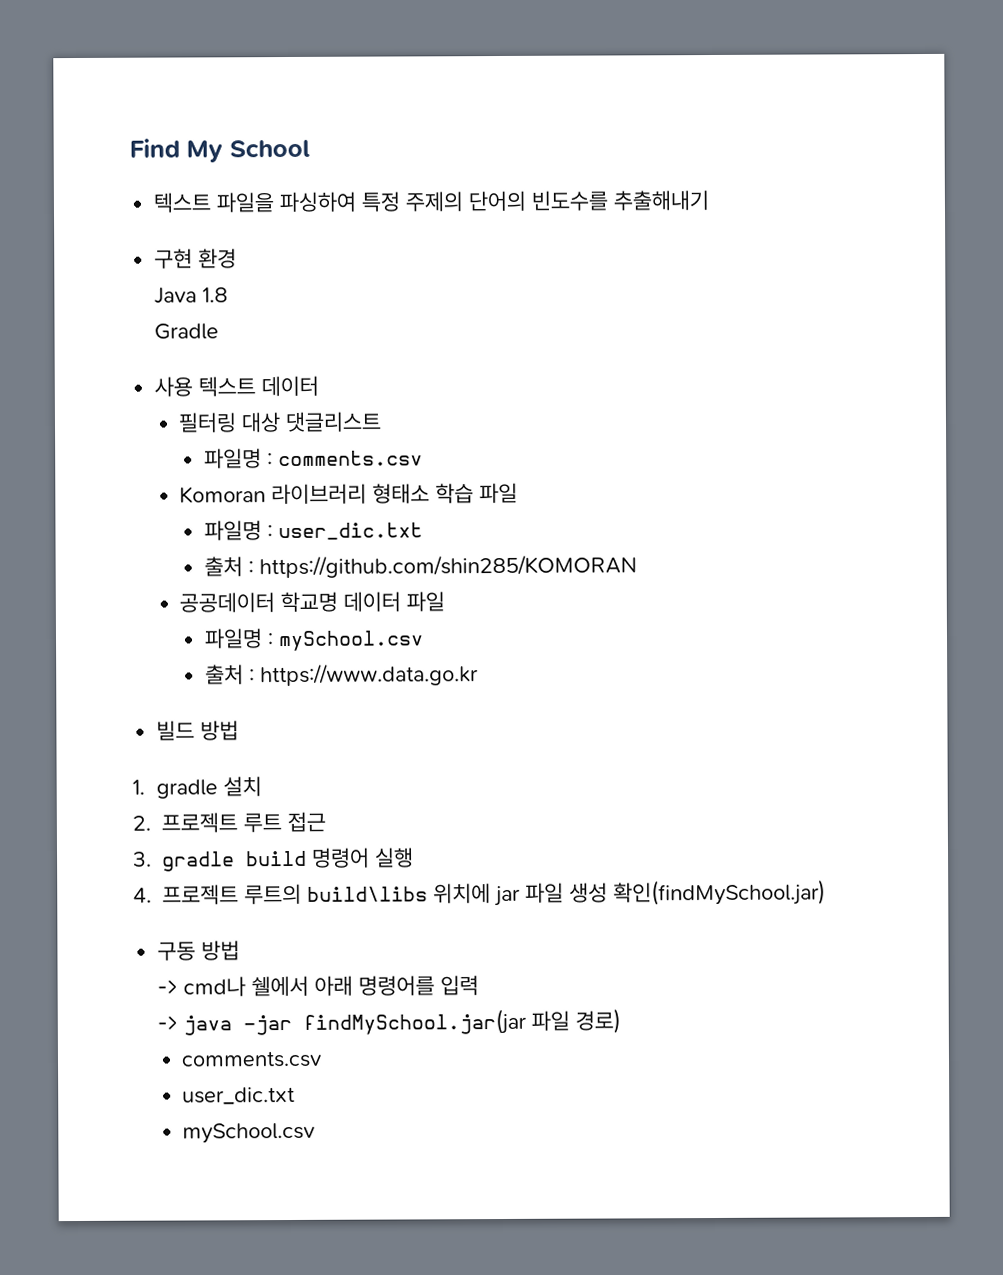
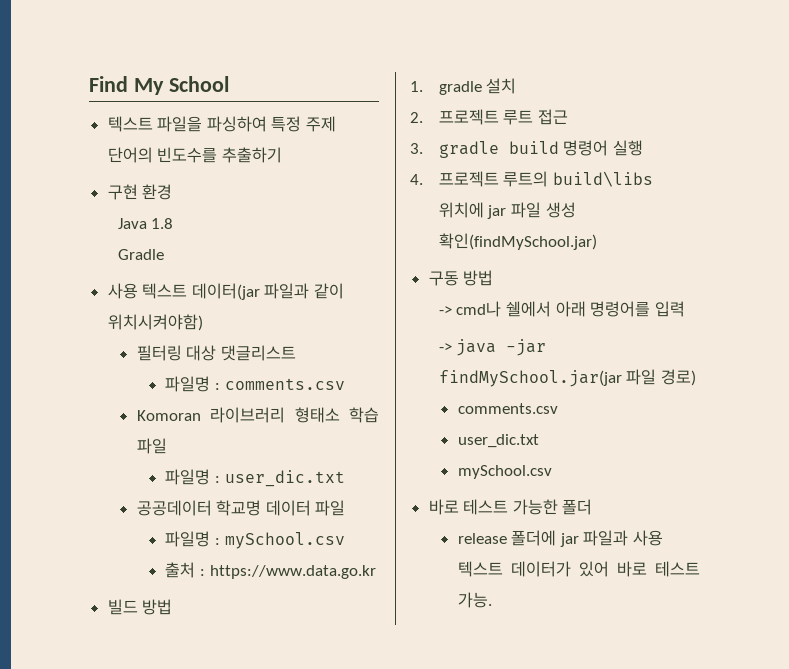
- 텍스트 파일을 파싱하여 특정 주제의 단어의 빈도수를 추출해내기
+ 텍스트 파일을 파싱하여 특정 주제 단어의 빈도수를 추출하기
- 사용 텍스트 데이터
+ 사용 텍스트 데이터(jar 파일과 같이 위치시켜야함)
- 출처 : https://github.com/shin285/KOMORAN
+ 바로 테스트 가능한 폴더
+ release 폴더에 jar 파일과 사용 텍스트 데이터가 있어 바로 테스트 가능.

